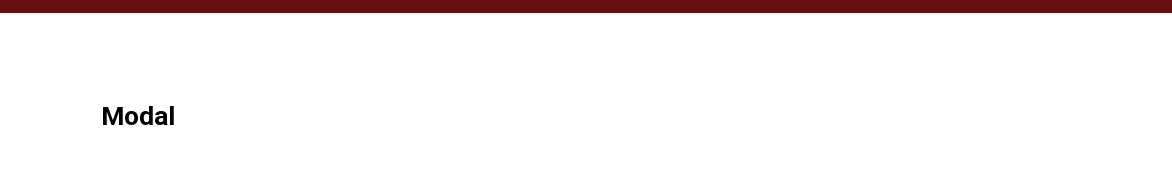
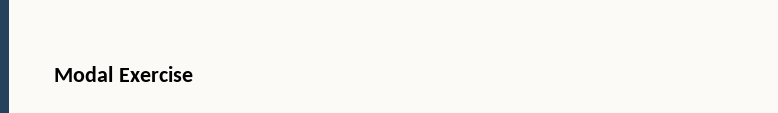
- Modal
+ Modal Exercise

